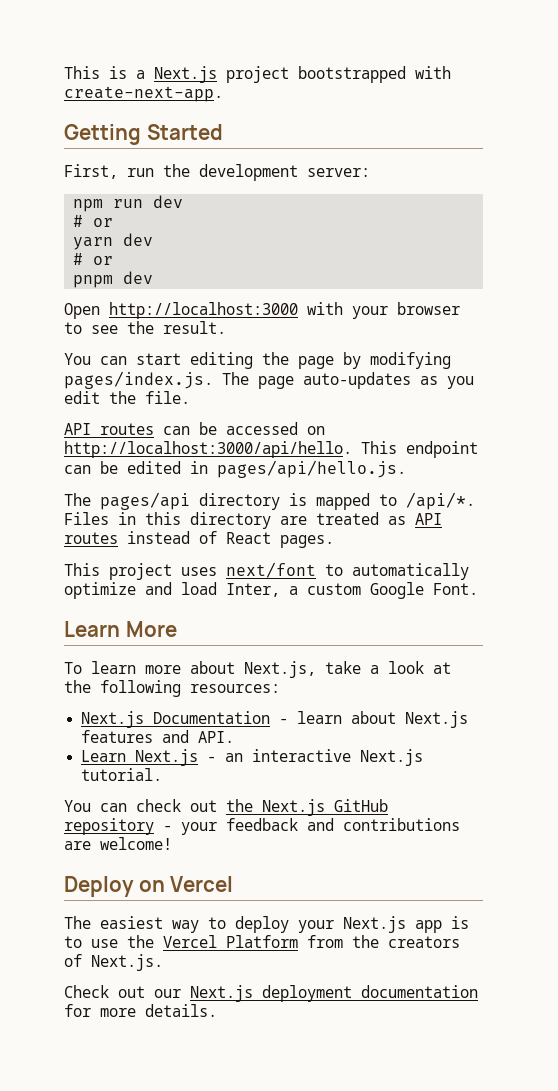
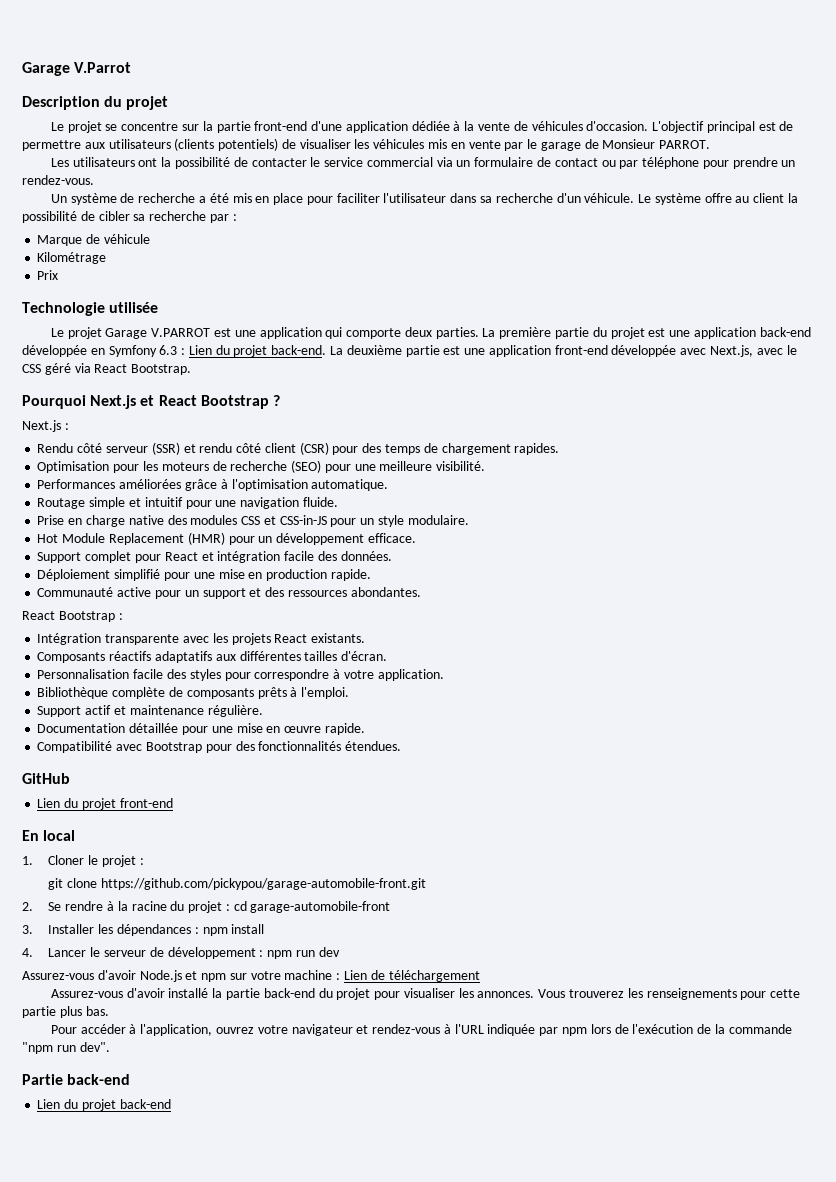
- This is a Next.js project bootstrapped with create-next-app.
- Getting Started
- First, run the development server:
- npm run dev
- # or
- yarn dev
- # or
- pnpm dev
- Open http://localhost:3000 with your browser to see the result.
- You can start editing the page by modifying pages/index.js. The page auto-updates as you edit the file.
- API routes can be accessed on http://localhost:3000/api/hello. This endpoint can be edited in pages/api/hello.js.
- The pages/api directory is mapped to /api/*. Files in this directory are treated as API routes instead of React pages.
- This project uses next/font to automatically optimize and load Inter, a custom Google Font.
- Learn More
- To learn more about Next.js, take a look at the following resources:
- Next.js Documentation - learn about Next.js features and API.
- Learn Next.js - an interactive Next.js tutorial.
- You can check out the Next.js GitHub repository - your feedback and contributions are welcome!
- Deploy on Vercel
- The easiest way to deploy your Next.js app is to use the Vercel Platform from the creators of Next.js.
- Check out our Next.js deployment documentation for more details.
+ Garage V.Parrot
+ Description du projet
+ Le projet se concentre sur la partie front-end d'une application dédiée à la vente de véhicules d'occasion. L'objectif principal est de permettre aux utilisateurs (clients potentiels) de visualiser les véhicules mis en vente par le garage de Monsieur PARROT.
+ Les utilisateurs ont la possibilité de contacter le service commercial via un formulaire de contact ou par téléphone pour prendre un rendez-vous.
+ Un système de recherche a été mis en place pour faciliter l'utilisateur dans sa recherche d'un véhicule. Le système offre au client la possibilité de cibler sa recherche par :
+ Marque de véhicule
+ Kilométrage
+ Prix
+ Technologie utilisée
+ Le projet Garage V.PARROT est une application qui comporte deux parties. La première partie du projet est une application back-end développée en Symfony 6.3 : Lien du projet back-end. La deuxième partie est une application front-end développée avec Next.js, avec le CSS géré via React Bootstrap.
+ Pourquoi Next.js et React Bootstrap ?
+ Next.js :
+ Rendu côté serveur (SSR) et rendu côté client (CSR) pour des temps de chargement rapides.
+ Optimisation pour les moteurs de recherche (SEO) pour une meilleure visibilité.
+ Performances améliorées grâce à l'optimisation automatique.
+ Routage simple et intuitif pour une navigation fluide.
+ Prise en charge native des modules CSS et CSS-in-JS pour un style modulaire.
+ Hot Module Replacement (HMR) pour un développement efficace.
+ Support complet pour React et intégration facile des données.
+ Déploiement simplifié pour une mise en production rapide.
+ Communauté active pour un support et des ressources abondantes.
+ React Bootstrap :
+ Intégration transparente avec les projets React existants.
+ Composants réactifs adaptatifs aux différentes tailles d'écran.
+ Personnalisation facile des styles pour correspondre à votre application.
+ Bibliothèque complète de composants prêts à l'emploi.
+ Support actif et maintenance régulière.
+ Documentation détaillée pour une mise en œuvre rapide.
+ Compatibilité avec Bootstrap pour des fonctionnalités étendues.
+ GitHub
+ Lien du projet front-end
+ En local
+ 1. Cloner le projet :
+ git clone https://github.com/pickypou/garage-automobile-front.git
+ 2. Se rendre à la racine du projet : cd garage-automobile-front
+ 3. Installer les dépendances : npm install
+ 4. Lancer le serveur de développement : npm run dev
+ Assurez-vous d'avoir Node.js et npm sur votre machine : Lien de téléchargement
+ Assurez-vous d'avoir installé la partie back-end du projet pour visualiser les annonces. Vous trouverez les renseignements pour cette partie plus bas.
+ Pour accéder à l'application, ouvrez votre navigateur et rendez-vous à l'URL indiquée par npm lors de l'exécution de la commande "npm run dev".
+ Partie back-end
+ Lien du projet back-end

